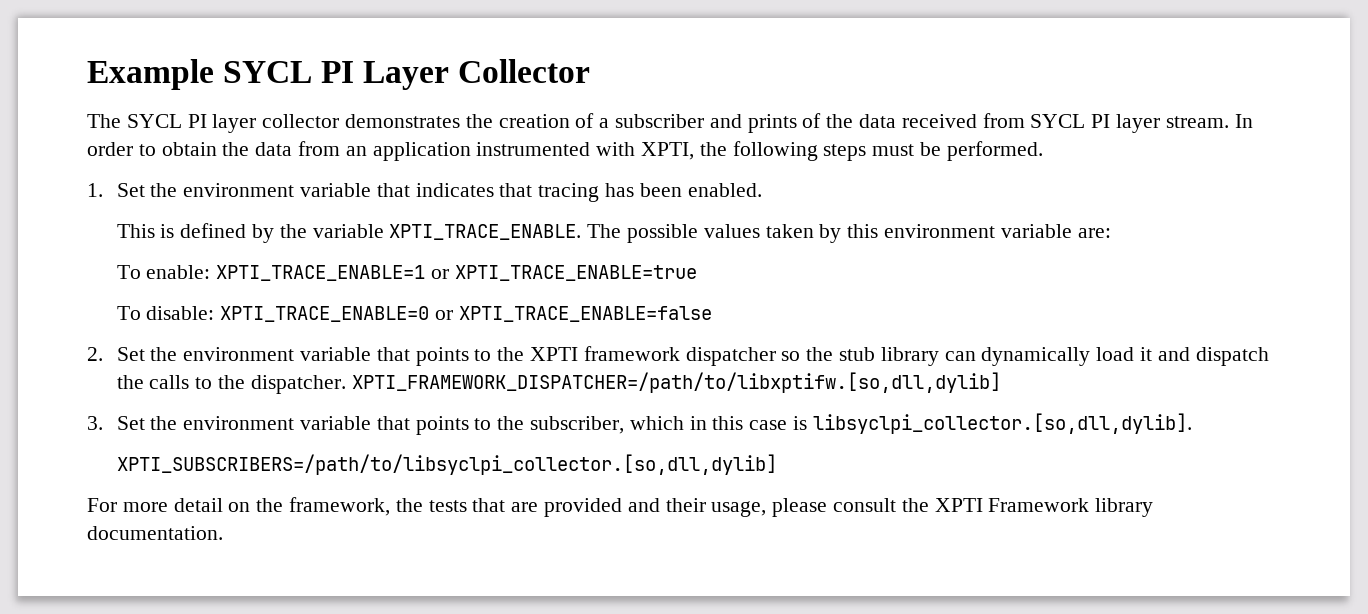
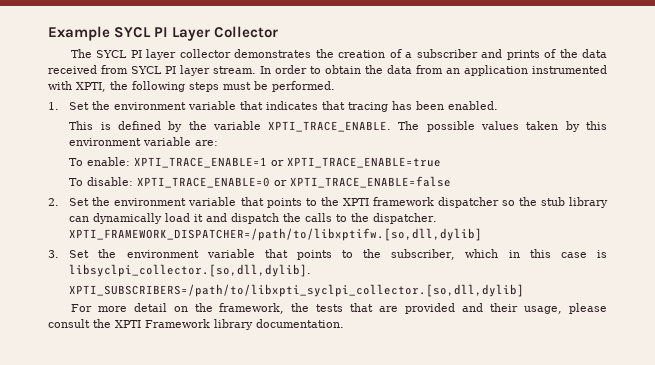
- XPTI_SUBSCRIBERS=/path/to/libsyclpi_collector.[so,dll,dylib]
+ XPTI_SUBSCRIBERS=/path/to/libxpti_syclpi_collector.[so,dll,dylib]

